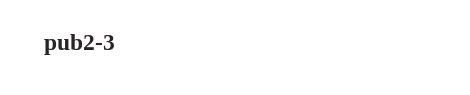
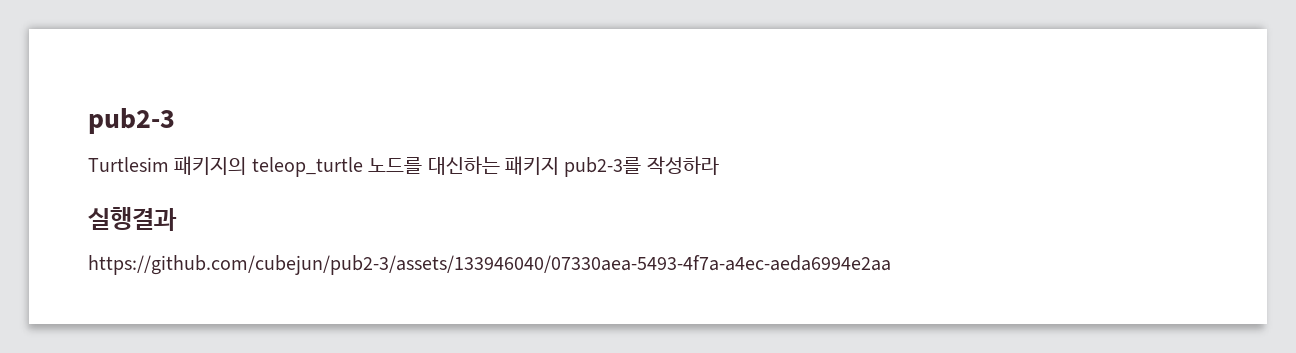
+ Turtlesim 패키지의 teleop_turtle 노드를 대신하는 패키지 pub2-3를 작성하라
+ 실행결과
+ https://github.com/cubejun/pub2-3/assets/133946040/07330aea-5493-4f7a-a4ec-aeda6994e2aa

